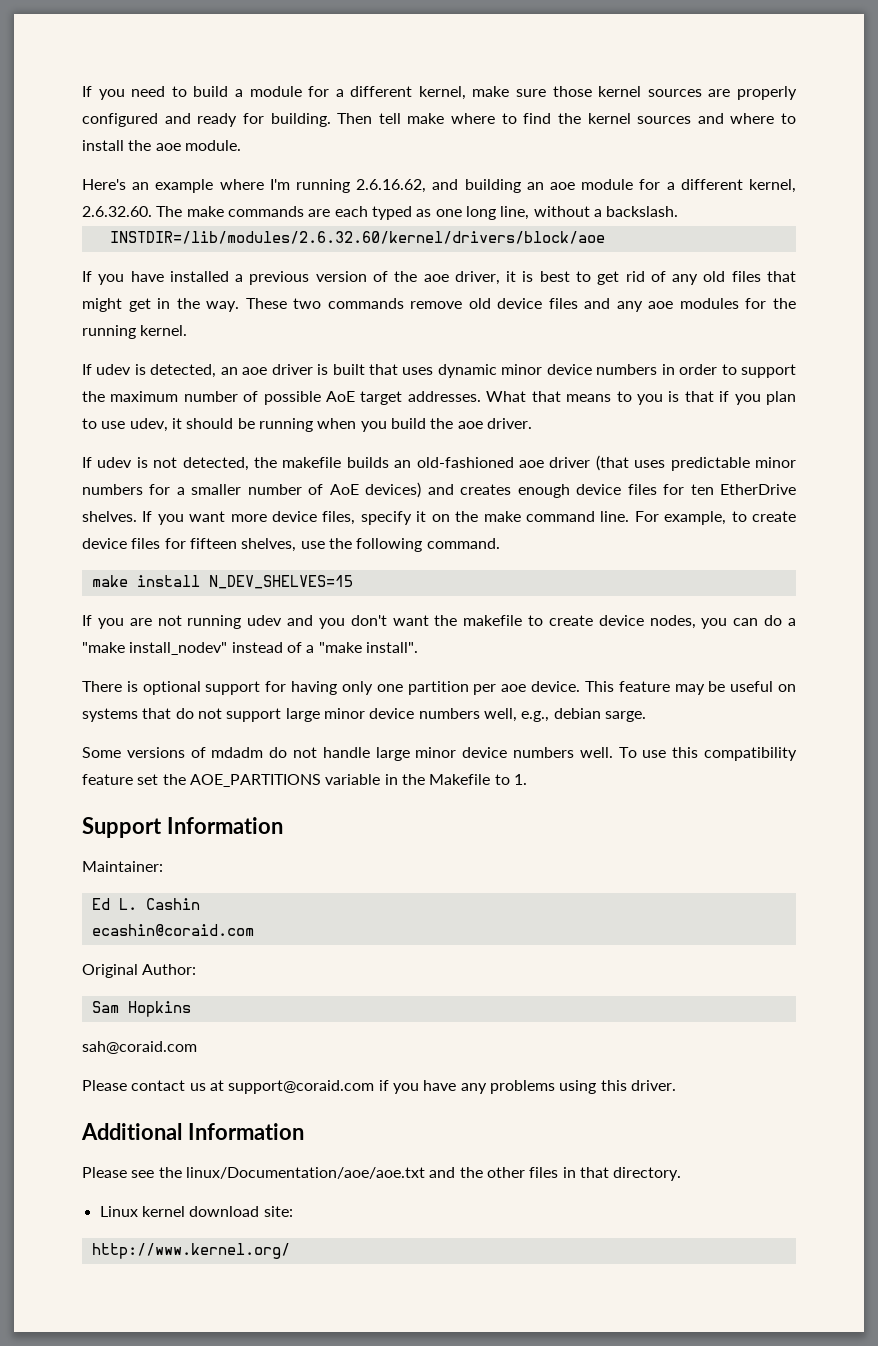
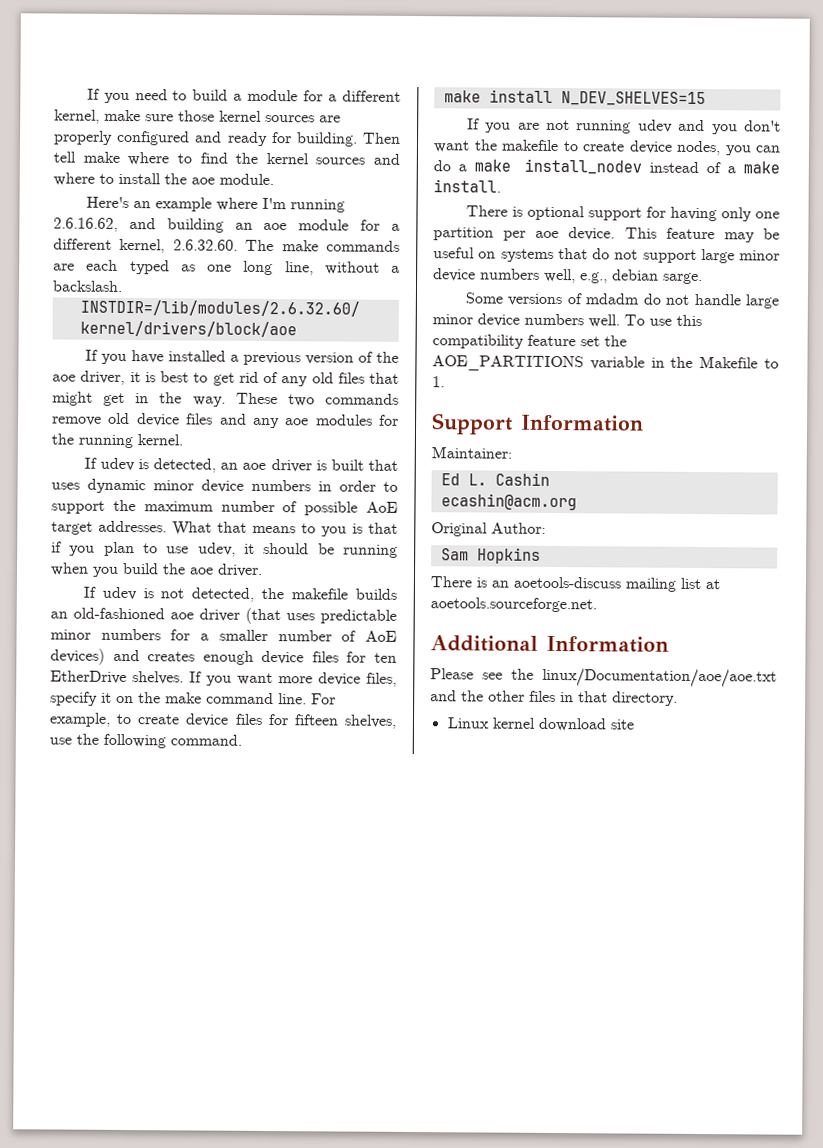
- If you are not running udev and you don't want the makefile to create device nodes, you can do a "make install_nodev" instead of a "make install".
+ If you are not running udev and you don't want the makefile to create device nodes, you can do a make install_nodev instead of a make install.
- ecashin@coraid.com
+ ecashin@acm.org
- sah@coraid.com
- Please contact us at support@coraid.com if you have any problems using this driver.
+ There is an aoetools-discuss mailing list at aoetools.sourceforge.net.
- Linux kernel download site:
- http://www.kernel.org/
+ Linux kernel download site

